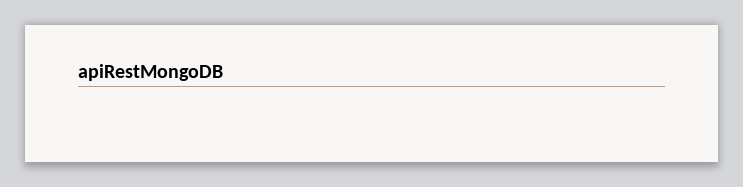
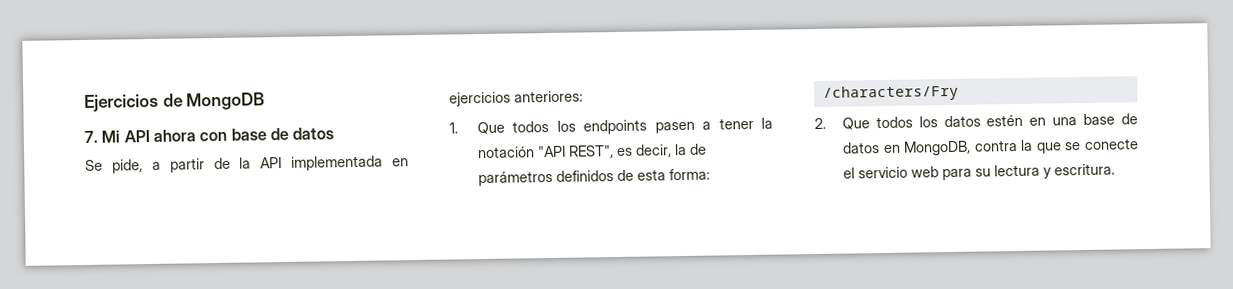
- apiRestMongoDB
+ Ejercicios de MongoDB
+ 7. Mi API ahora con base de datos
+ Se pide, a partir de la API implementada en ejercicios anteriores:
+ 1. Que todos los endpoints pasen a tener la notación "API REST", es decir, la de parámetros definidos de esta forma:
+ /characters/Fry
+ 2. Que todos los datos estén en una base de datos en MongoDB, contra la que se conecte el servicio web para su lectura y escritura.

